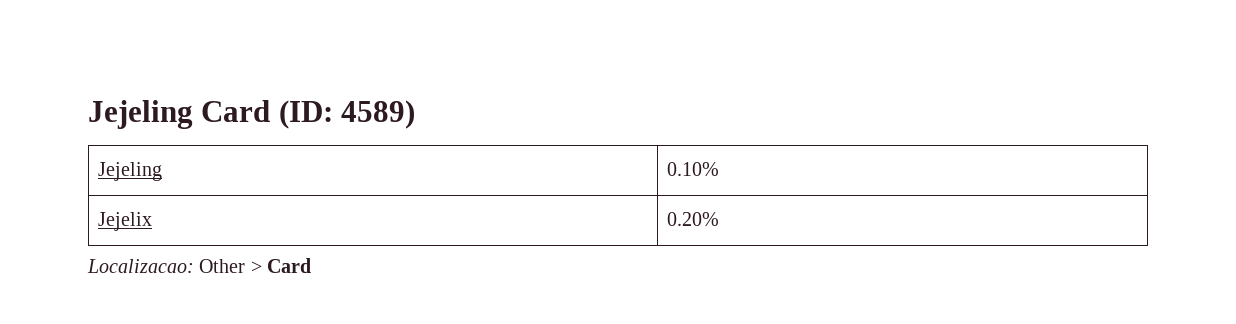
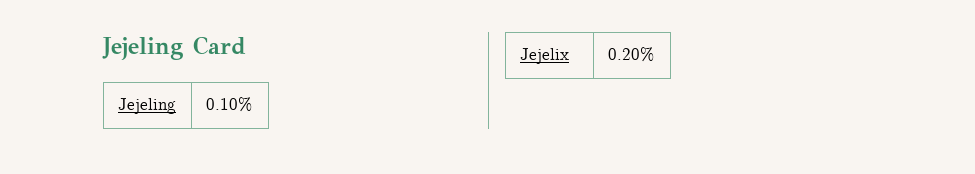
- Jejeling Card (ID: 4589)
+ Jejeling Card
- Localizacao: Other > Card

